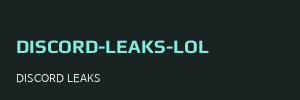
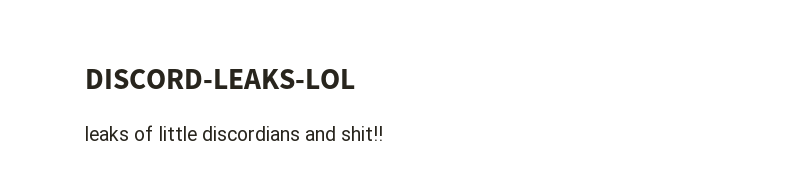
- DISCORD LEAKS
+ leaks of little discordians and shit!!

